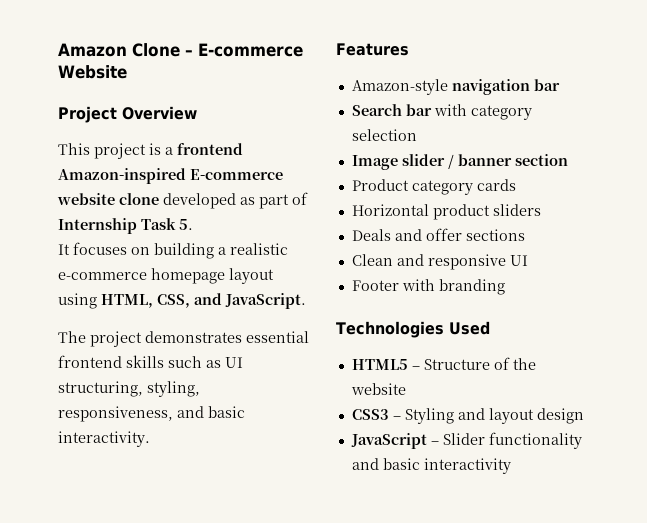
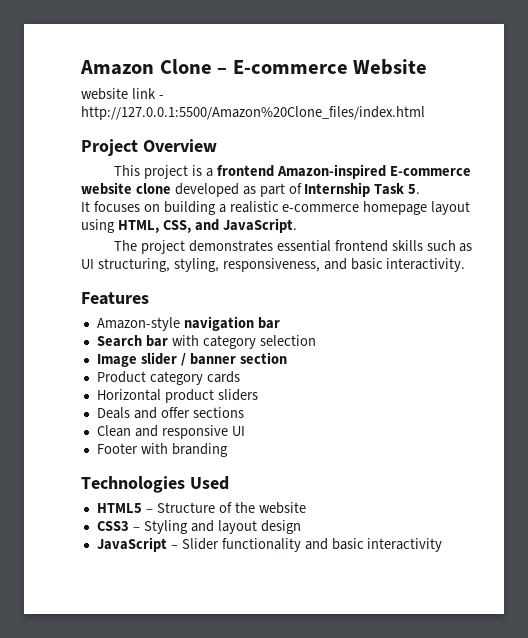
+ website link - http://127.0.0.1:5500/Amazon%20Clone_files/index.html

